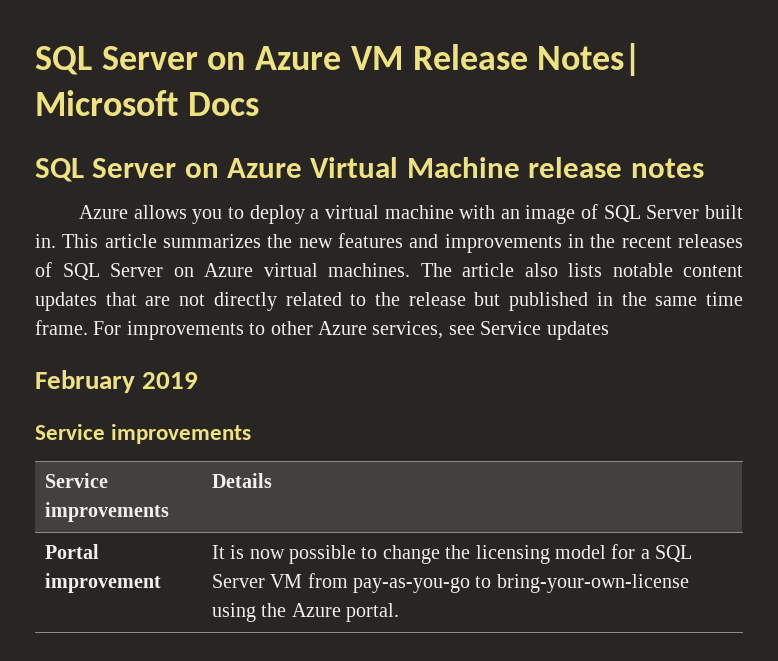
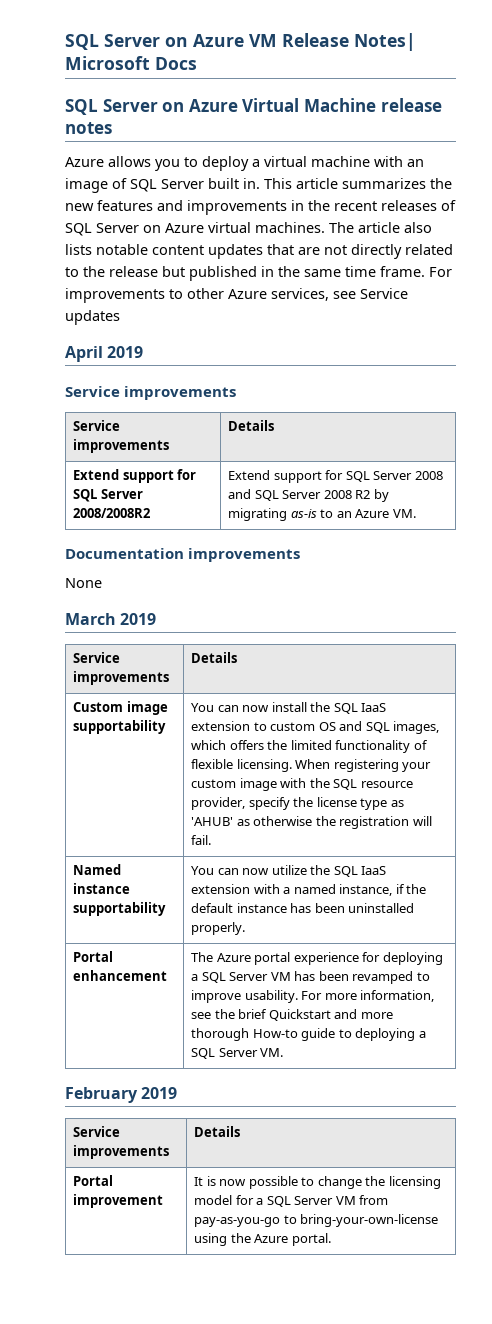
- February 2019
+ April 2019
+ Extend support for SQL Server 2008/2008R2 | Extend support for SQL Server 2008 and SQL Server 2008 R2 by migrating as-is to an Azure VM.
+ Documentation improvements
+ None
+ March 2019
+ Service improvements | Details
+ Custom image supportability | You can now install the SQL IaaS extension to custom OS and SQL images, which offers the limited functionality of flexible licensing. When registering your custom image with the SQL resource provider, specify the license type as 'AHUB' as otherwise the registration will fail.
+ Named instance supportability | You can now utilize the SQL IaaS extension with a named instance, if the default instance has been uninstalled properly.
+ Portal enhancement | The Azure portal experience for deploying a SQL Server VM has been revamped to improve usability. For more information, see the brief Quickstart and more thorough How-to guide to deploying a SQL Server VM.
+ February 2019
+ Service improvements | Details

